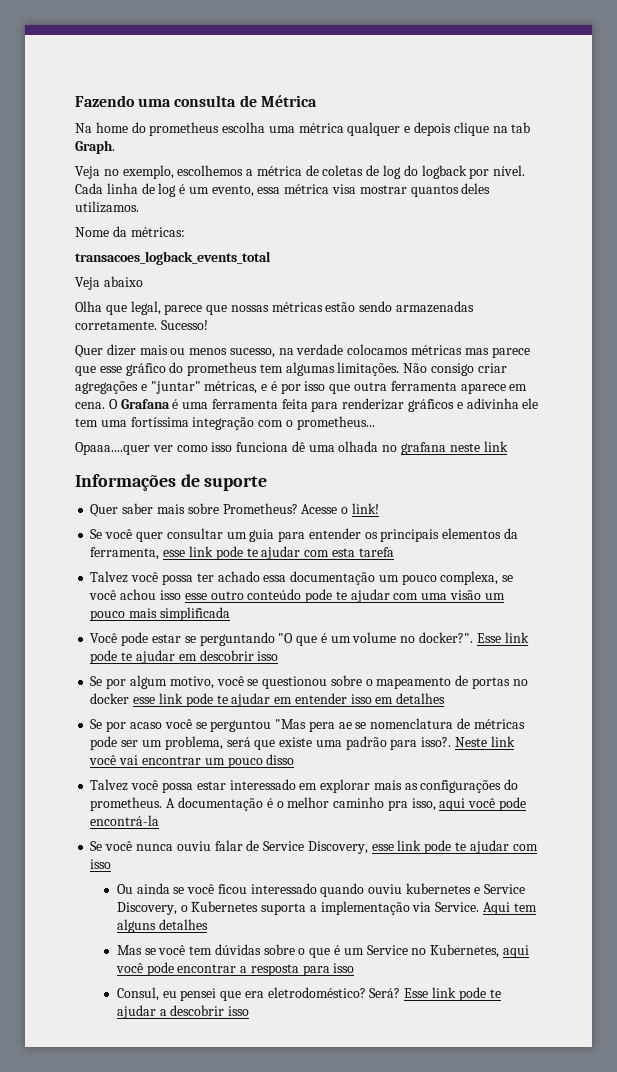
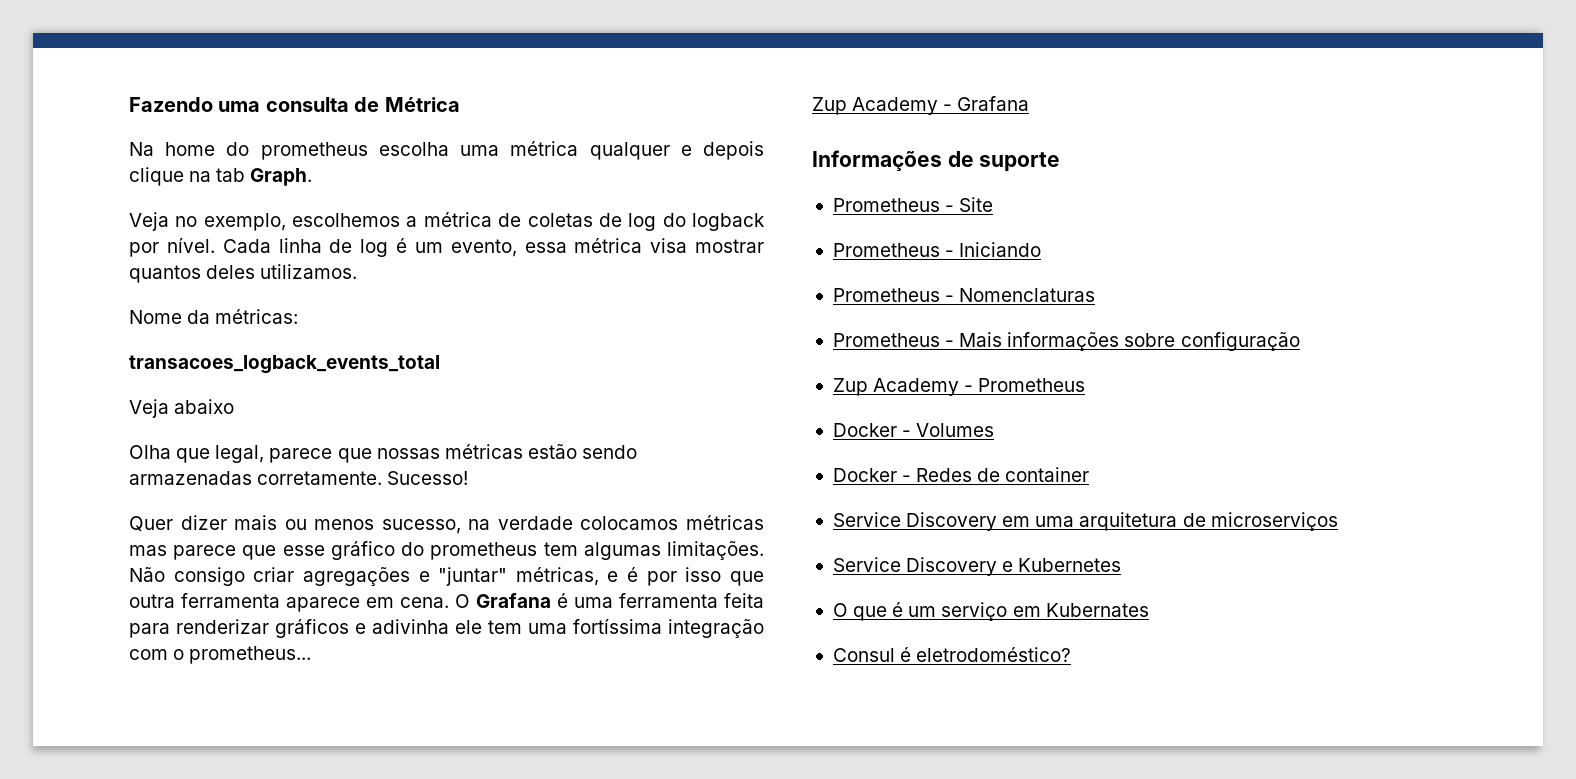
- Opaaa....quer ver como isso funciona dê uma olhada no grafana neste link
+ Zup Academy - Grafana
  Informações de suporte
- Quer saber mais sobre Prometheus? Acesse o link!
- Se você quer consultar um guia para entender os principais elementos da ferramenta, esse link pode te ajudar com esta tarefa
- Talvez você possa ter achado essa documentação um pouco complexa, se você achou isso esse outro conteúdo pode te ajudar com uma visão um pouco mais simplificada
- Você pode estar se perguntando "O que é um volume no docker?". Esse link pode te ajudar em descobrir isso
- Se por algum motivo, você se questionou sobre o mapeamento de portas no docker esse link pode te ajudar em entender isso em detalhes
- Se por acaso você se perguntou "Mas pera ae se nomenclatura de métricas pode ser um problema, será que existe uma padrão para isso?. Neste link você vai encontrar um pouco disso
- Talvez você possa estar interessado em explorar mais as configurações do prometheus. A documentação é o melhor caminho pra isso, aqui você pode encontrá-la
- Se você nunca ouviu falar de Service Discovery, esse link pode te ajudar com isso
- Ou ainda se você ficou interessado quando ouviu kubernetes e Service Discovery, o Kubernetes suporta a implementação via Service. Aqui tem alguns detalhes
- Mas se você tem dúvidas sobre o que é um Service no Kubernetes, aqui você pode encontrar a resposta para isso
- Consul, eu pensei que era eletrodoméstico? Será? Esse link pode te ajudar a descobrir isso
+ Prometheus - Site
+ Prometheus - Iniciando
+ Prometheus - Nomenclaturas
+ Prometheus - Mais informações sobre configuração
+ Zup Academy - Prometheus
+ Docker - Volumes
+ Docker - Redes de container
+ Service Discovery em uma arquitetura de microserviços
+ Service Discovery e Kubernetes
+ O que é um serviço em Kubernates
+ Consul é eletrodoméstico?

